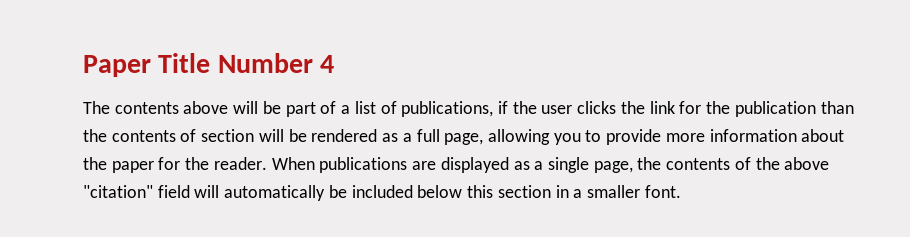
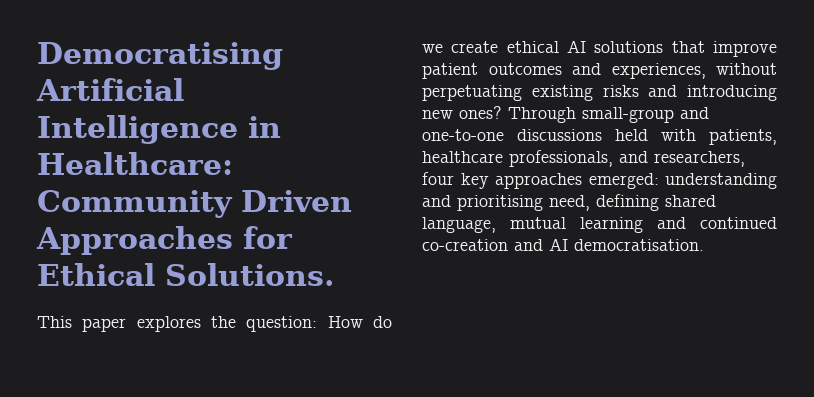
- Paper Title Number 4
- The contents above will be part of a list of publications, if the user clicks the link for the publication than the contents of section will be rendered as a full page, allowing you to provide more information about the paper for the reader. When publications are displayed as a single page, the contents of the above "citation" field will automatically be included below this section in a smaller font.
+ Democratising Artificial Intelligence in Healthcare: Community Driven Approaches for Ethical Solutions.
+ This paper explores the question: How do we create ethical AI solutions that improve patient outcomes and experiences, without perpetuating existing risks and introducing new ones? Through small-group and one-to-one discussions held with patients, healthcare professionals, and researchers, four key approaches emerged: understanding and prioritising need, defining shared language, mutual learning and continued co-creation and AI democratisation.

